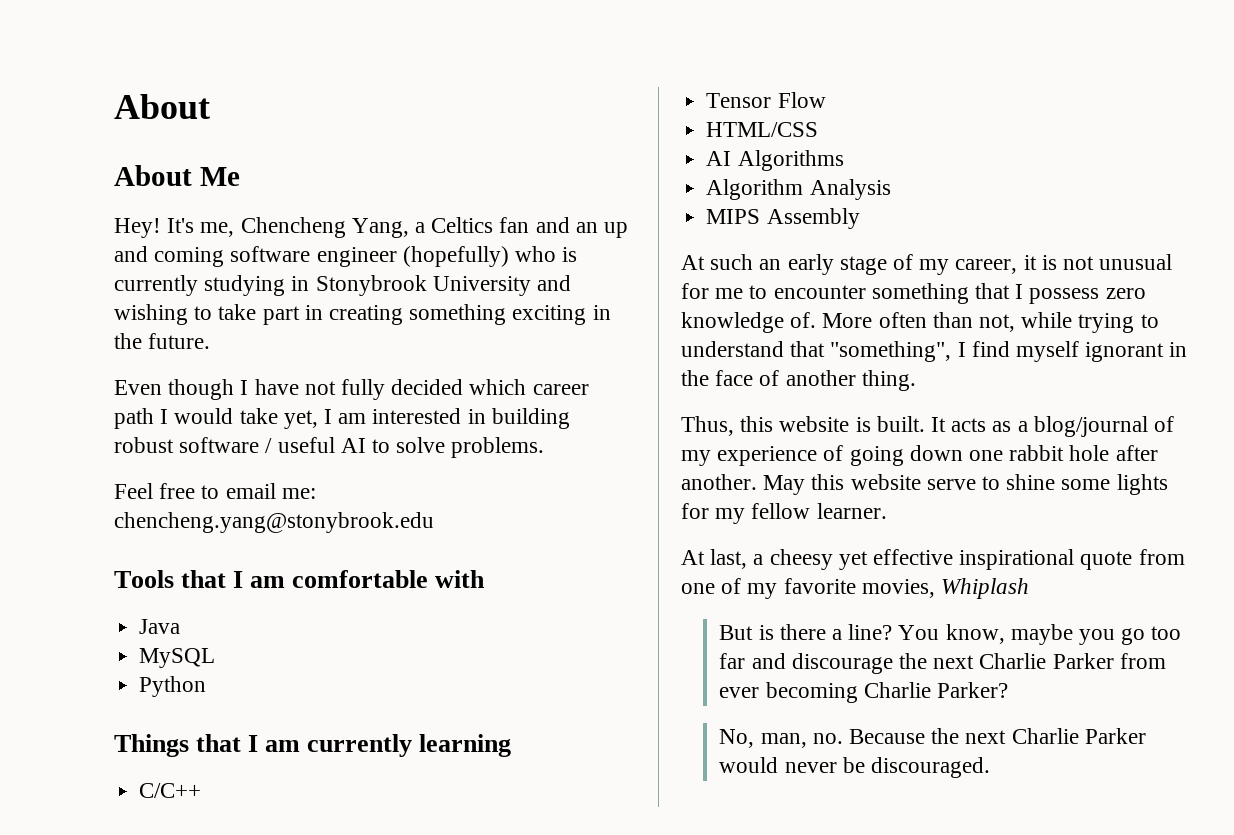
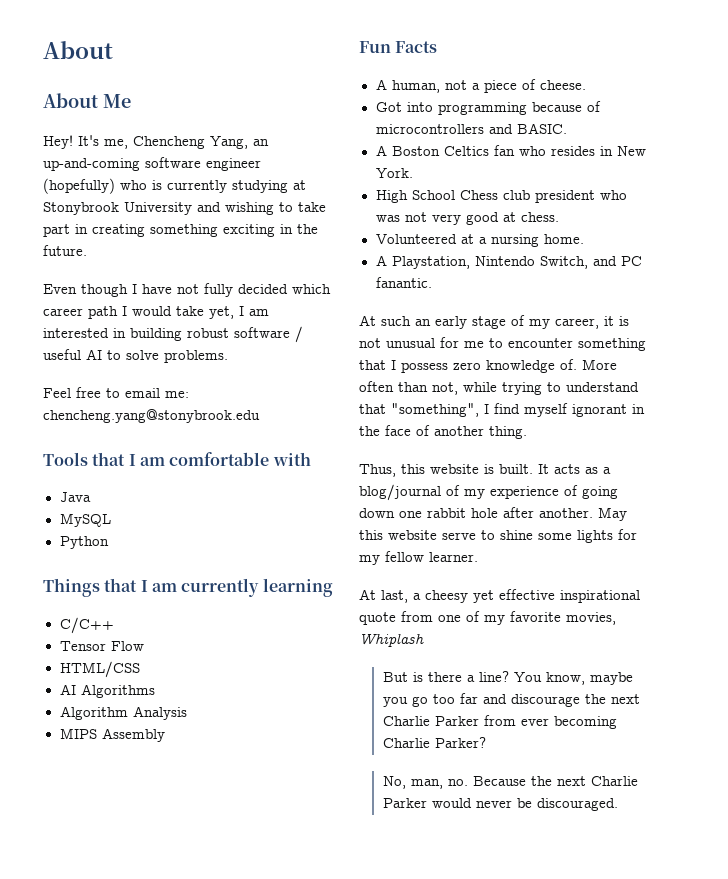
- It's me, Chencheng Yang, a Celtics fan and an up and coming software engineer (hopefully) who is currently studying in Stonybrook University and wishing to take part in creating something exciting in the future.
+ It's me, Chencheng Yang, an up-and-coming software engineer (hopefully) who is currently studying at Stonybrook University and wishing to take part in creating something exciting in the future.
+ Fun Facts
+ A human, not a piece of cheese.
+ Got into programming because of microcontrollers and BASIC.
+ A Boston Celtics fan who resides in New York.
+ High School Chess club president who was not very good at chess.
+ Volunteered at a nursing home.
+ A Playstation, Nintendo Switch, and PC fanantic.

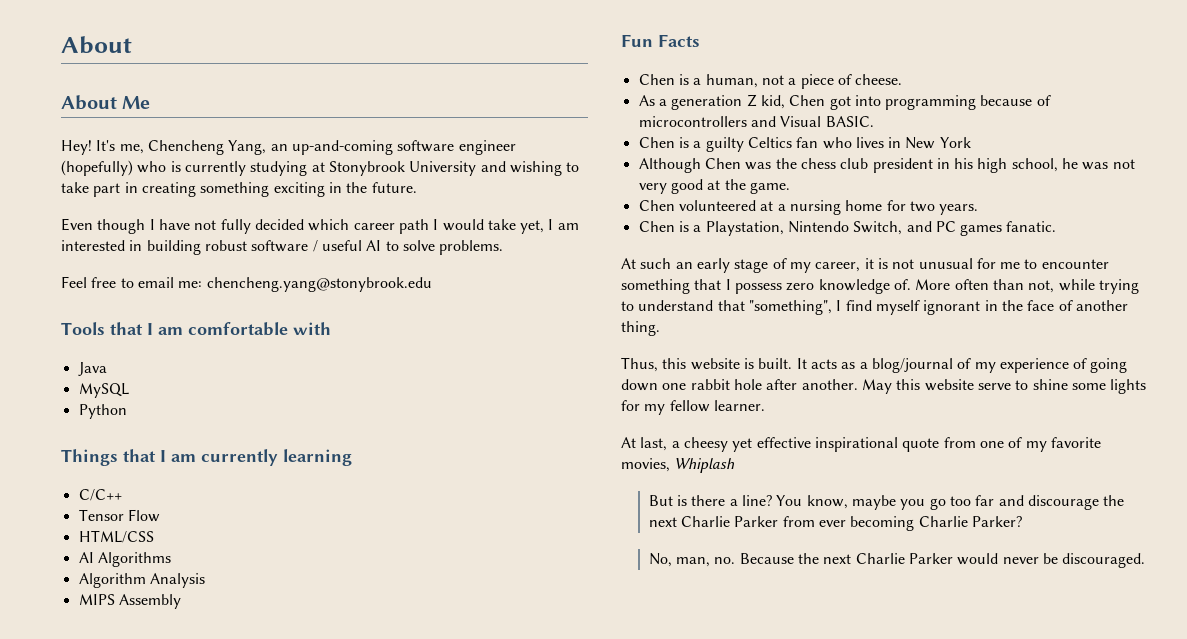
- A human, not a piece of cheese.
+ Chen is a human, not a piece of cheese.
- Got into programming because of microcontrollers and BASIC.
+ As a generation Z kid, Chen got into programming because of microcontrollers and Visual BASIC.
- A Boston Celtics fan who resides in New York.
- High School Chess club president who was not very good at chess.
- Volunteered at a nursing home.
- A Playstation, Nintendo Switch, and PC fanantic.
+ Chen is a guilty Celtics fan who lives in New York
+ Although Chen was the chess club president in his high school, he was not very good at the game.
+ Chen volunteered at a nursing home for two years.
+ Chen is a Playstation, Nintendo Switch, and PC games fanatic.

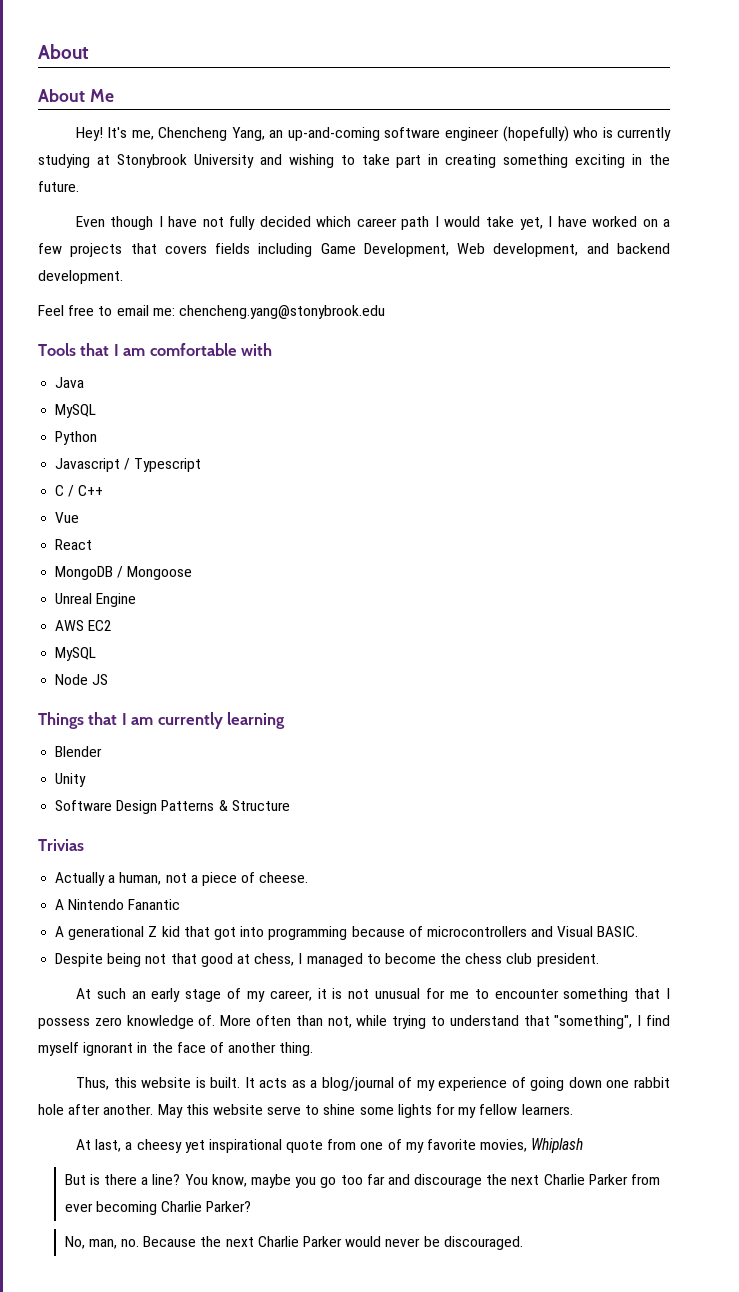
- Even though I have not fully decided which career path I would take yet, I am interested in building robust software / useful AI to solve problems.
+ Even though I have not fully decided which career path I would take yet, I have worked on a few projects that covers fields including Game Development, Web development, and backend development.
+ Javascript / Typescript
+ C / C++
+ Vue
+ React
+ MongoDB / Mongoose
+ Unreal Engine
+ AWS EC2
+ MySQL
+ Node JS
- C/C++
- Tensor Flow
- HTML/CSS
- AI Algorithms
- Algorithm Analysis
- MIPS Assembly
- Fun Facts
- Chen is a human, not a piece of cheese.
+ Blender
+ Unity
+ Software Design Patterns & Structure
+ Trivias
+ Actually a human, not a piece of cheese.
- As a generation Z kid, Chen got into programming because of microcontrollers and Visual BASIC.
+ A Nintendo Fanantic
+ A generational Z kid that got into programming because of microcontrollers and Visual BASIC.
- Chen is a guilty Celtics fan who lives in New York
- Although Chen was the chess club president in his high school, he was not very good at the game.
- Chen volunteered at a nursing home for two years.
- Chen is a Playstation, Nintendo Switch, and PC games fanatic.
+ Despite being not that good at chess, I managed to become the chess club president.
- May this website serve to shine some lights for my fellow learner.
+ May this website serve to shine some lights for my fellow learners.
- At last, a cheesy yet effective inspirational quote from one of my favorite movies, Whiplash
+ At last, a cheesy yet inspirational quote from one of my favorite movies, Whiplash

